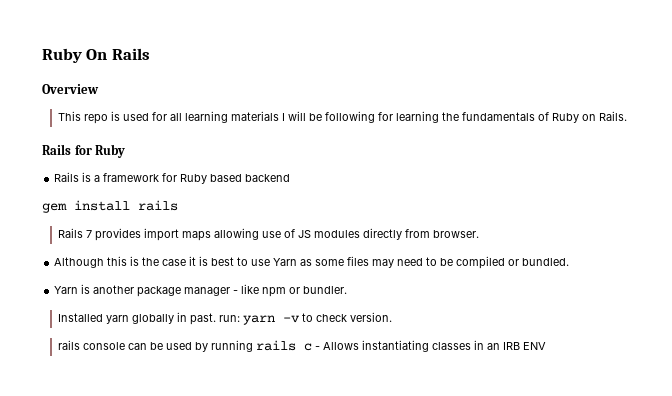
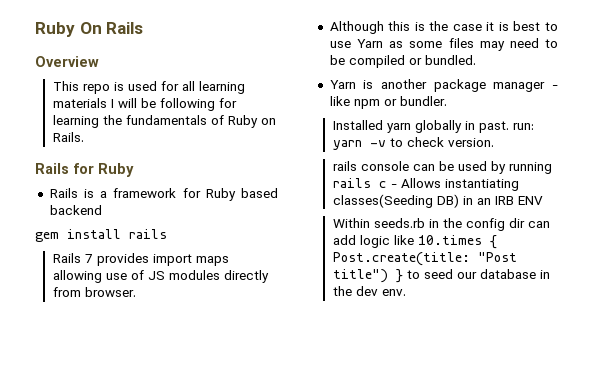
- rails console can be used by running rails c - Allows instantiating classes in an IRB ENV
+ rails console can be used by running rails c - Allows instantiating classes(Seeding DB) in an IRB ENV
+ Within seeds.rb in the config dir can add logic like 10.times { Post.create(title: "Post title") } to seed our database in the dev env.

